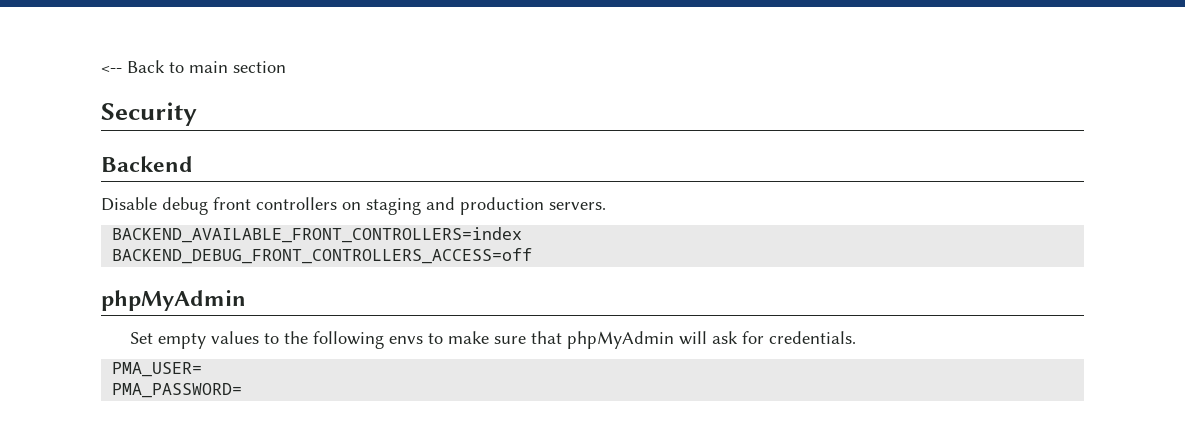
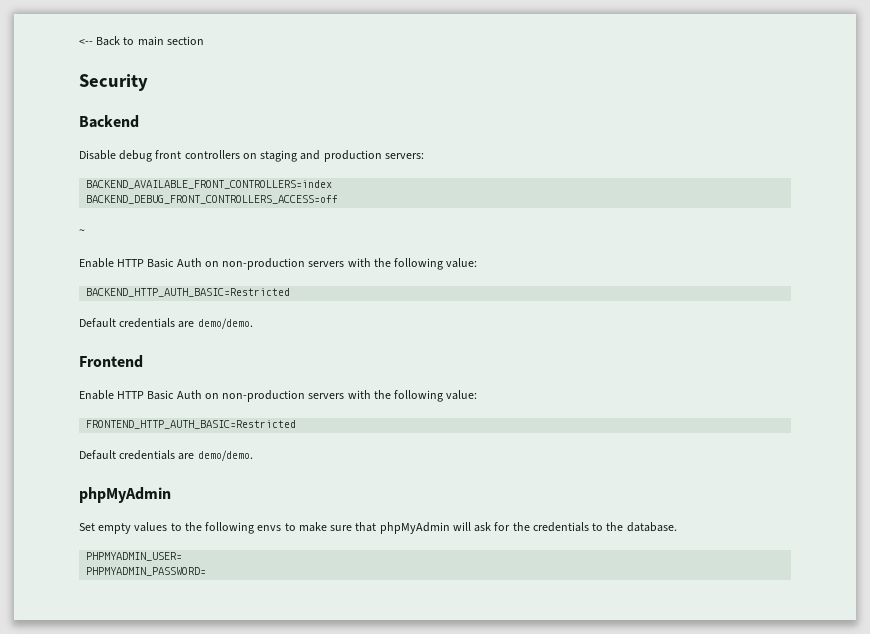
- Disable debug front controllers on staging and production servers.
+ Disable debug front controllers on staging and production servers:
+ ~
+ Enable HTTP Basic Auth on non-production servers with the following value:
+ BACKEND_HTTP_AUTH_BASIC=Restricted
+ Default credentials are demo/demo.
+ Frontend
+ Enable HTTP Basic Auth on non-production servers with the following value:
+ FRONTEND_HTTP_AUTH_BASIC=Restricted
+ Default credentials are demo/demo.
- Set empty values to the following envs to make sure that phpMyAdmin will ask for credentials.
- PMA_USER=
- PMA_PASSWORD=
+ Set empty values to the following envs to make sure that phpMyAdmin will ask for the credentials to the database.
+ PHPMYADMIN_USER=
+ PHPMYADMIN_PASSWORD=

